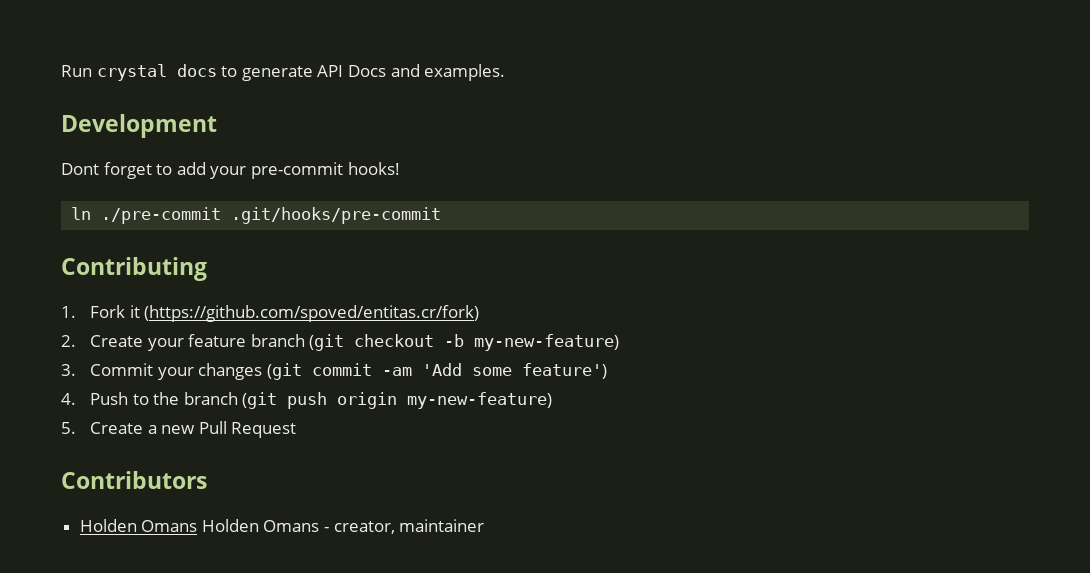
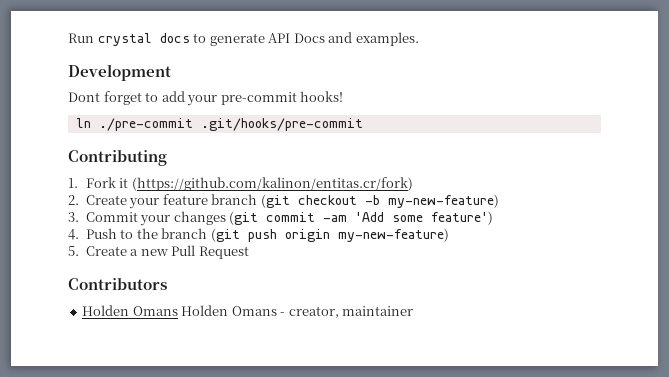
- 1. Fork it (https://github.com/spoved/entitas.cr/fork)
+ 1. Fork it (https://github.com/kalinon/entitas.cr/fork)

